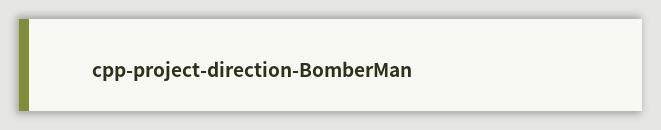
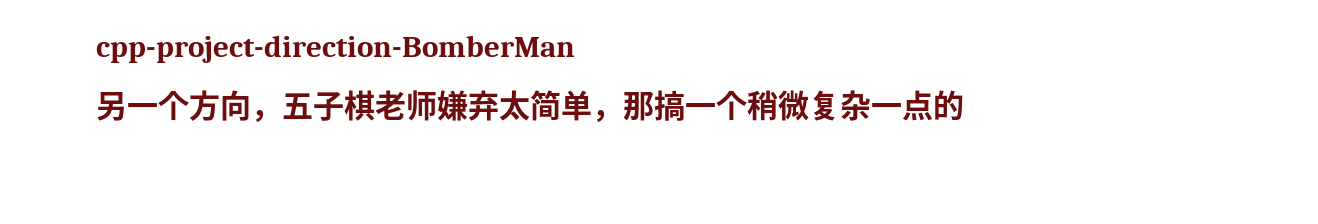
+ 另一个方向，五子棋老师嫌弃太简单，那搞一个稍微复杂一点的

